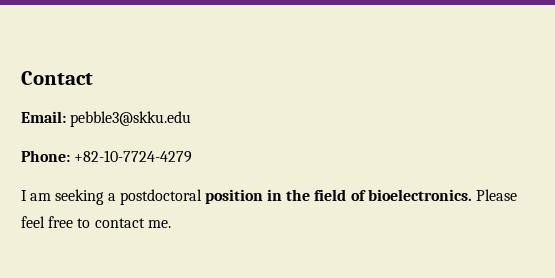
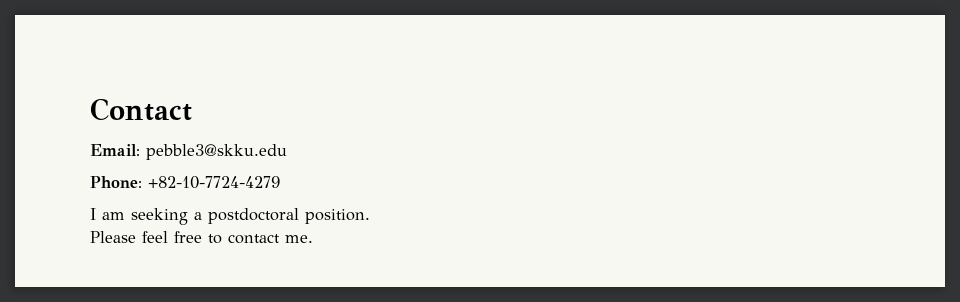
- I am seeking a postdoctoral position in the field of bioelectronics. Please feel free to contact me.
+ I am seeking a postdoctoral position.
+ Please feel free to contact me.

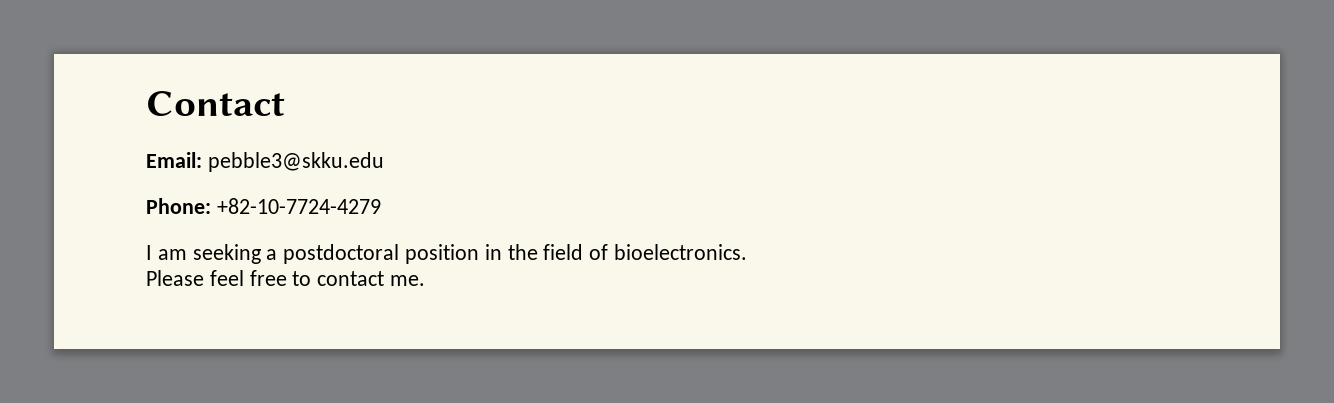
- I am seeking a postdoctoral position.
+ I am seeking a postdoctoral position in the field of bioelectronics.

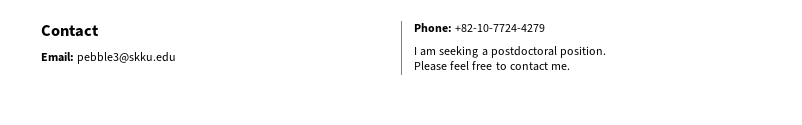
- I am seeking a postdoctoral position in the field of bioelectronics.
+ I am seeking a postdoctoral position.

